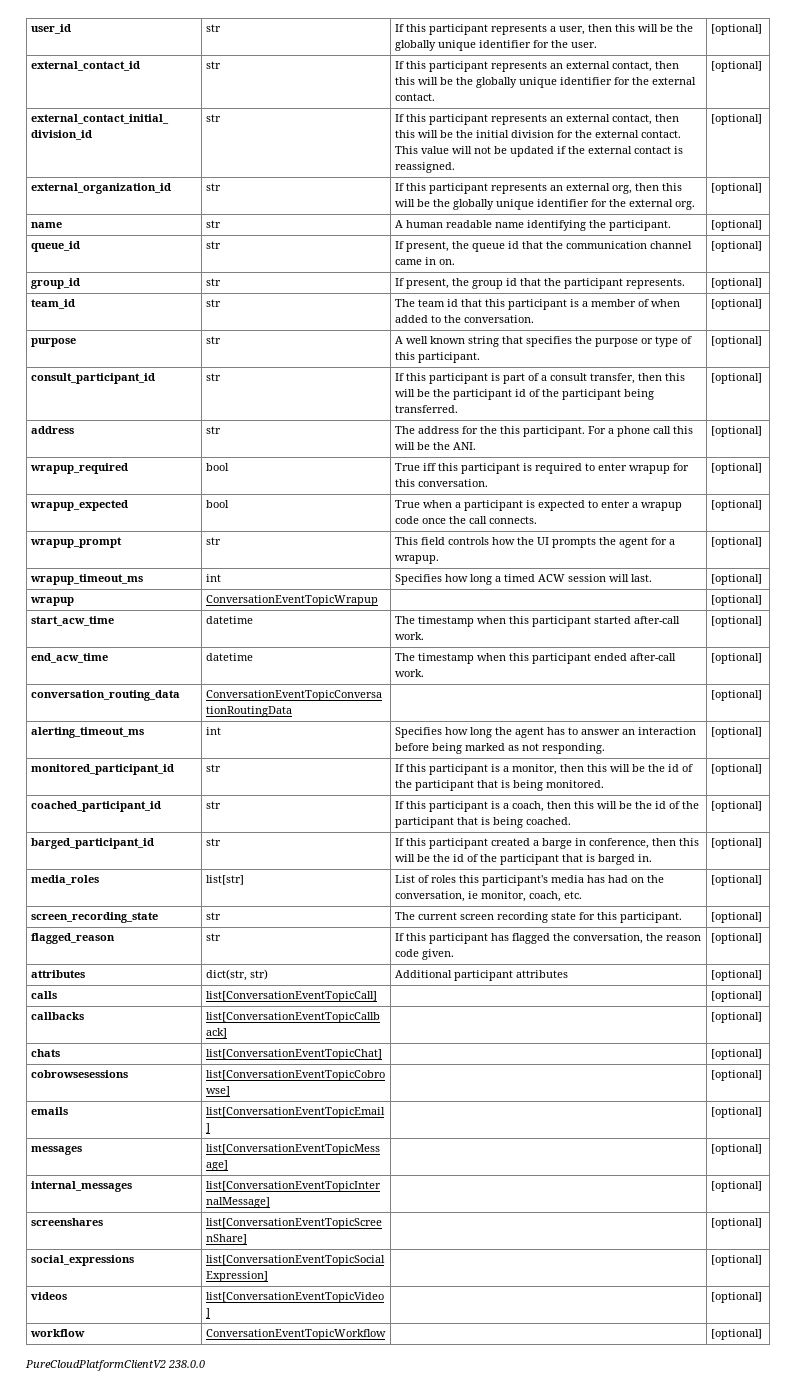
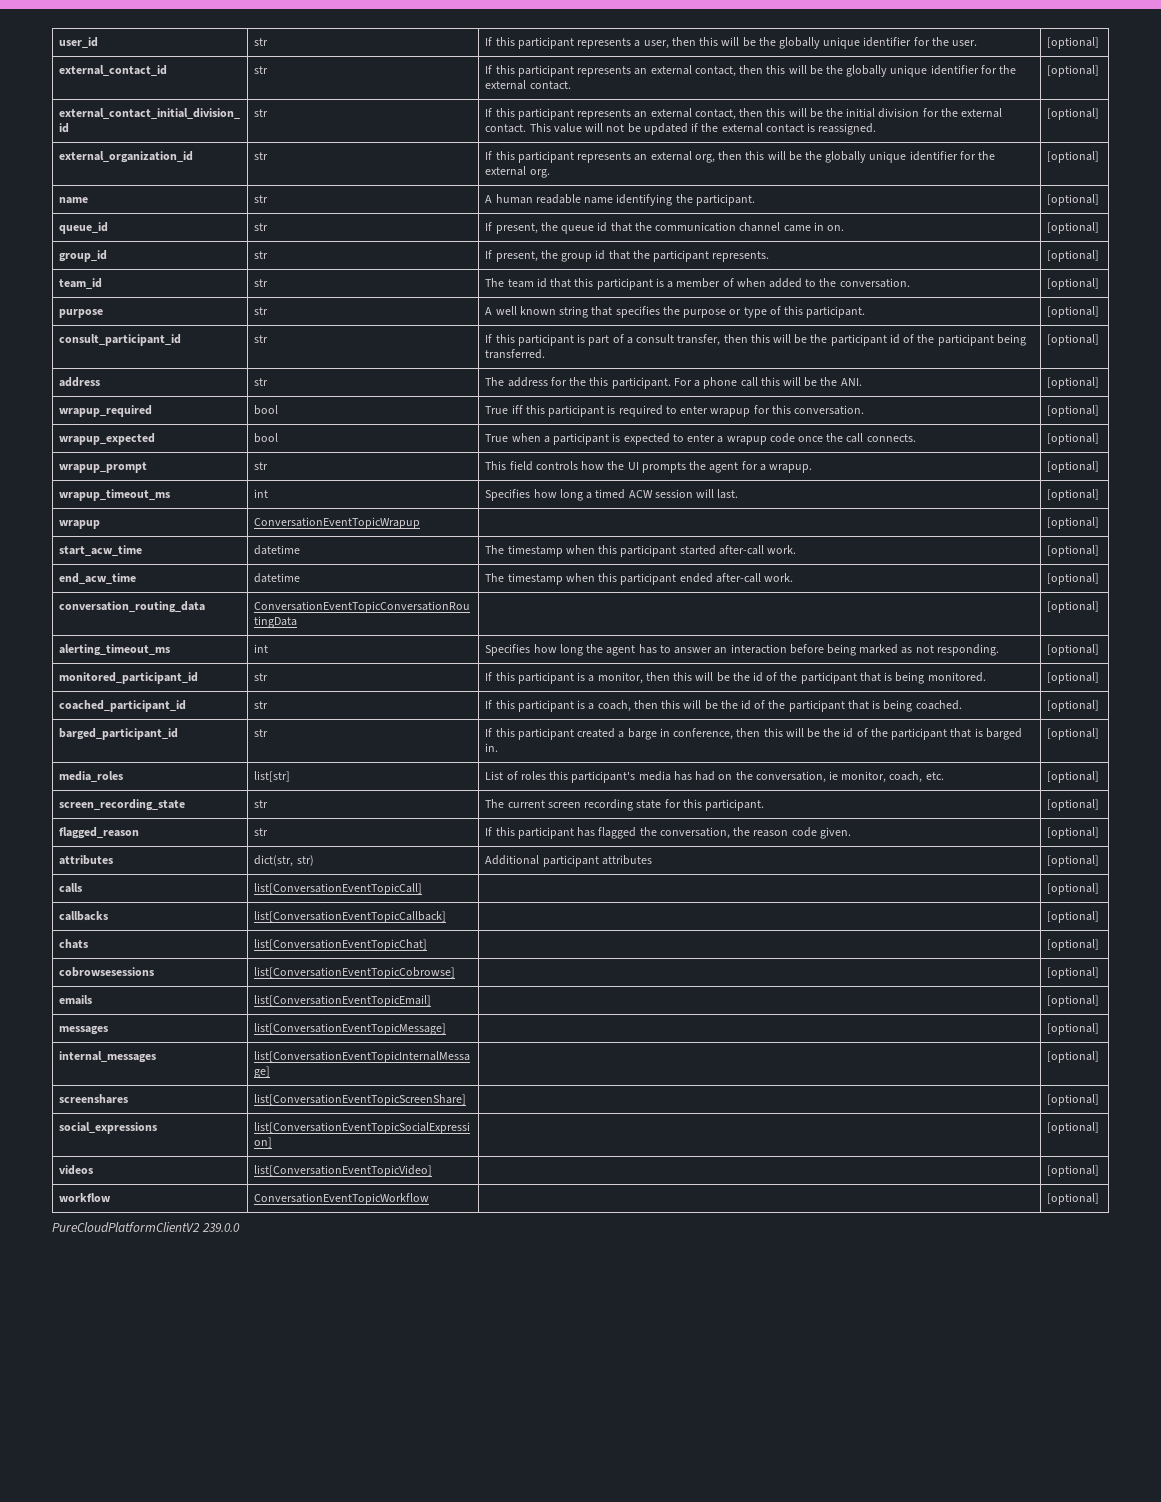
- PureCloudPlatformClientV2 238.0.0
+ PureCloudPlatformClientV2 239.0.0

